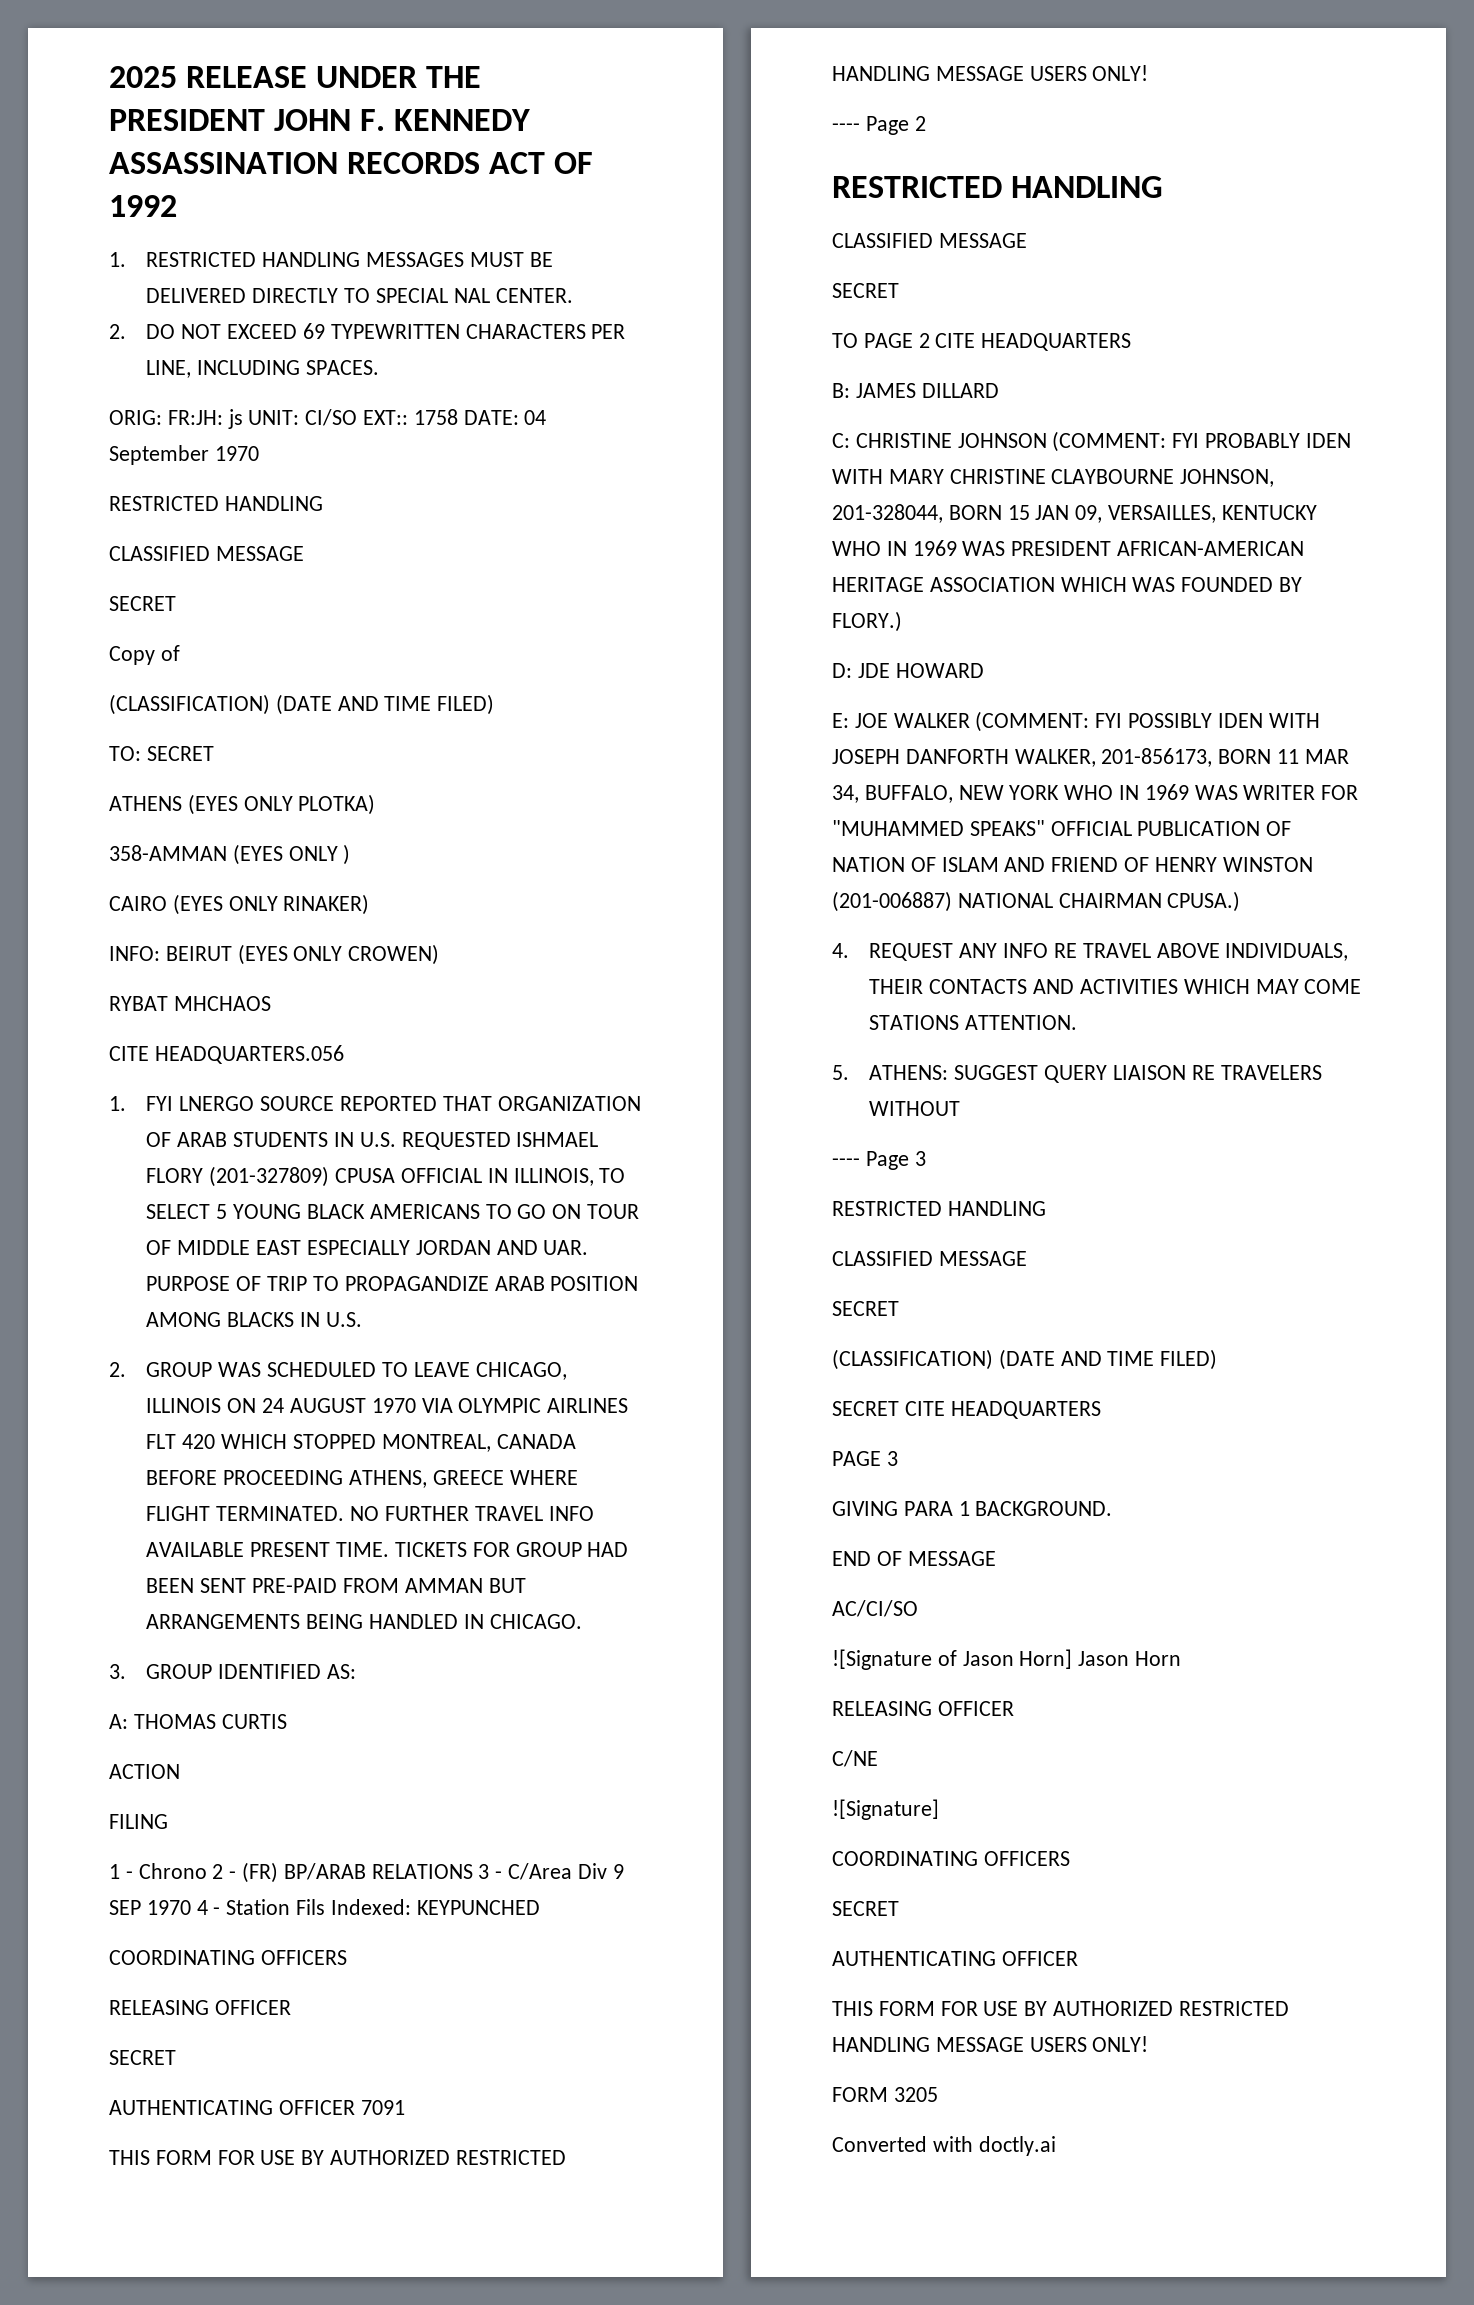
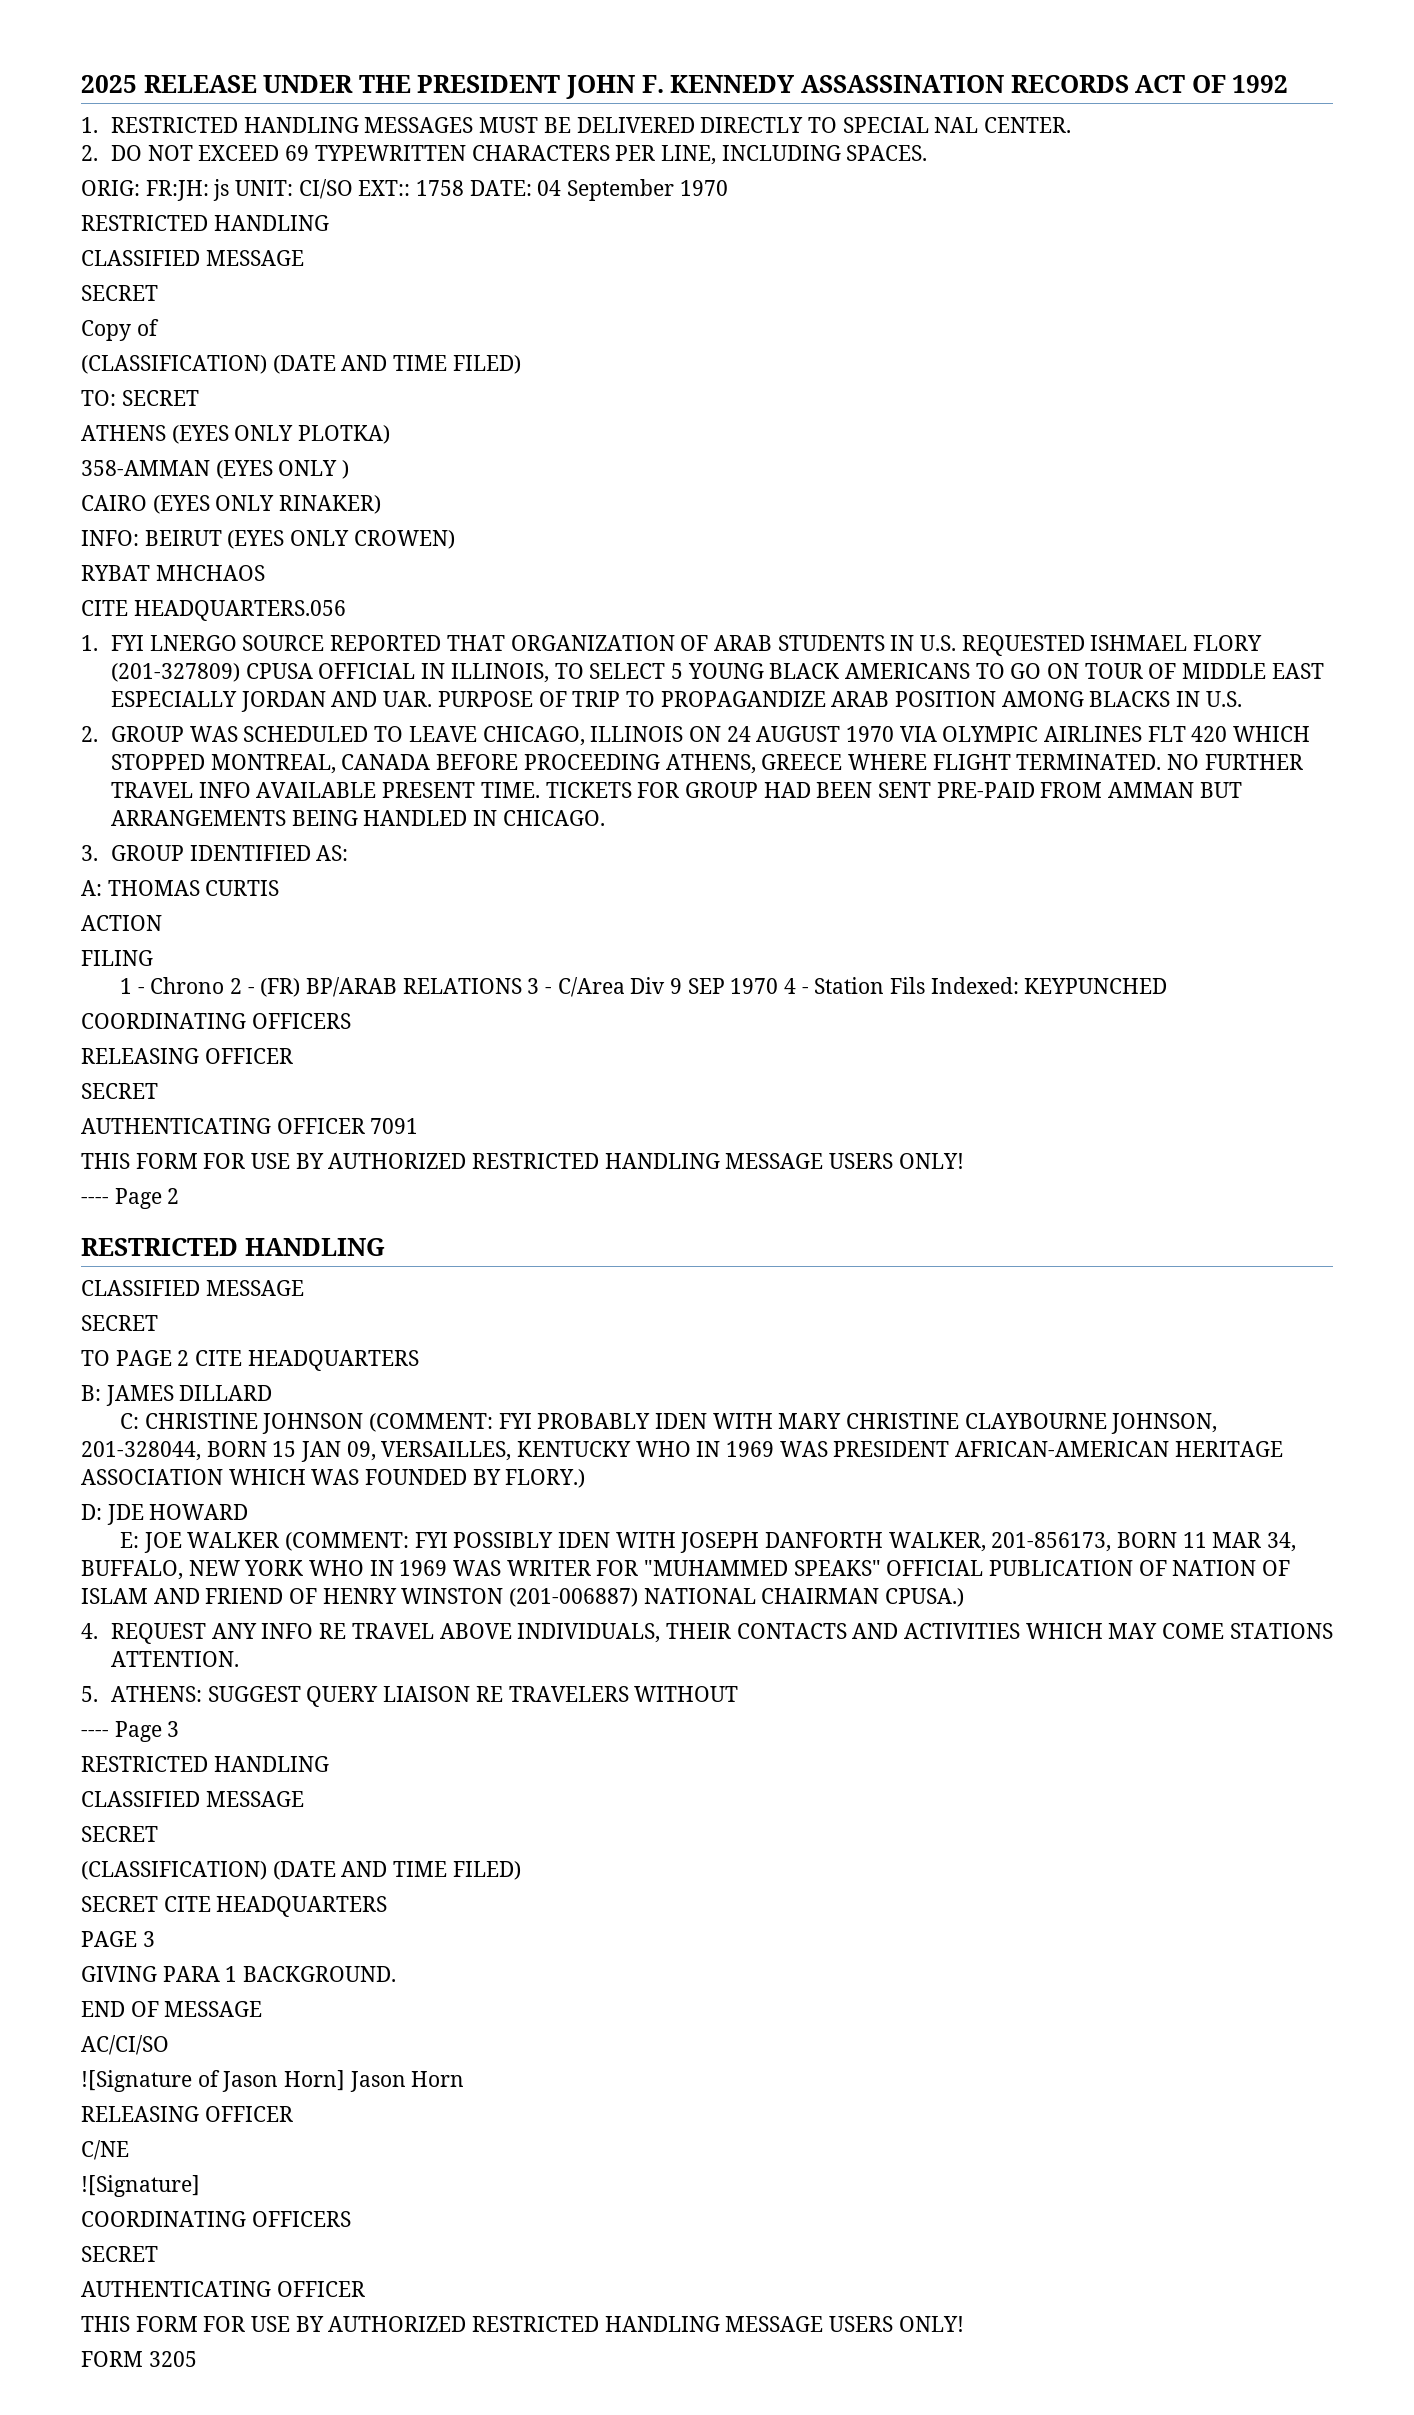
- Converted with doctly.ai

